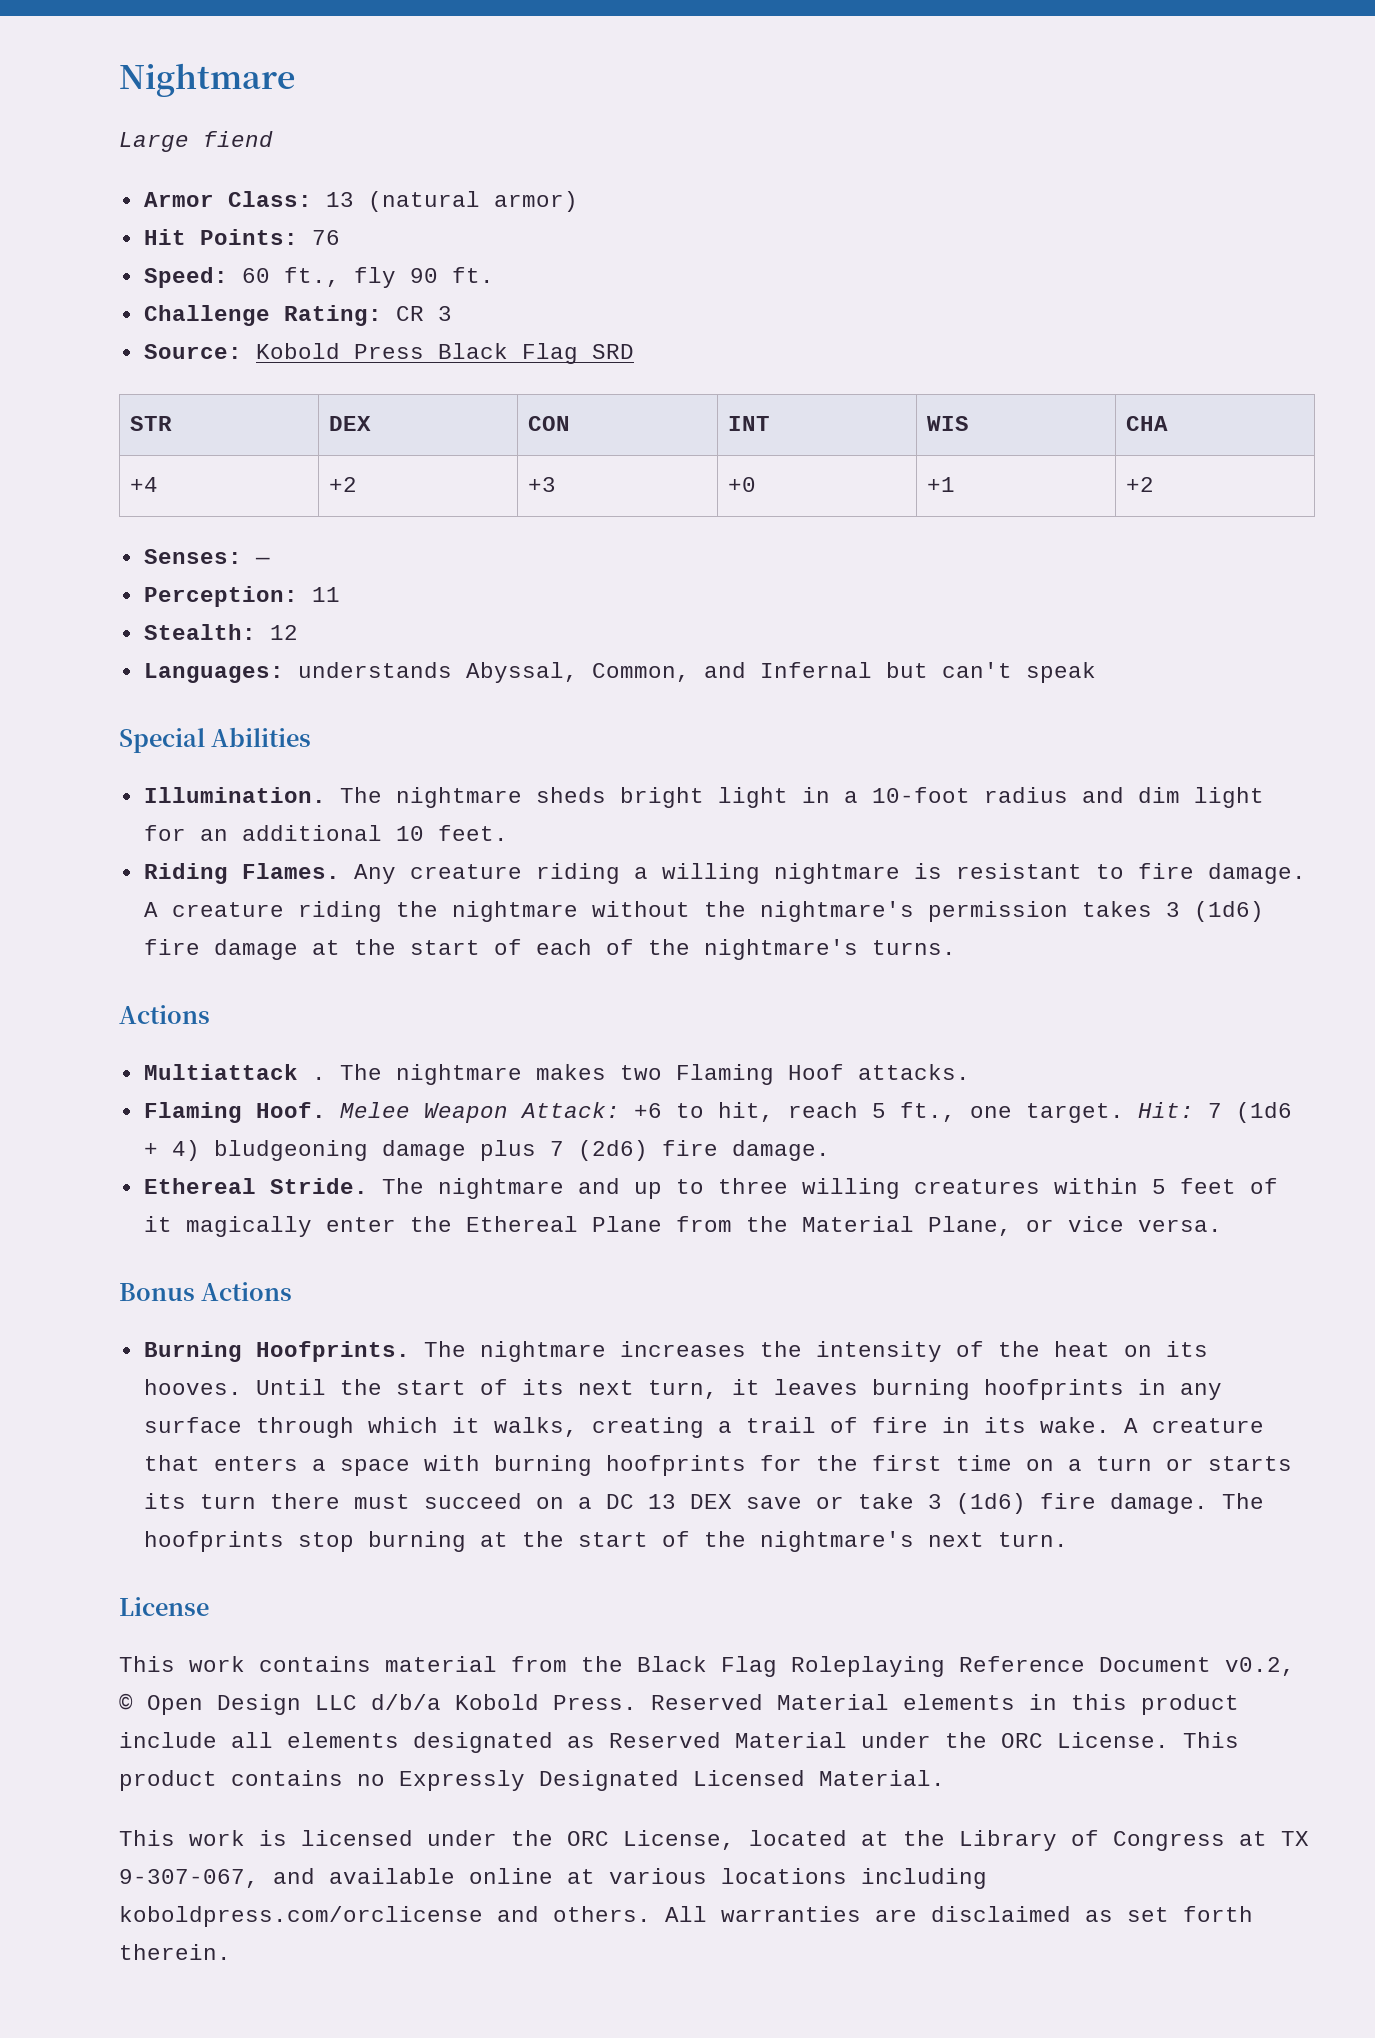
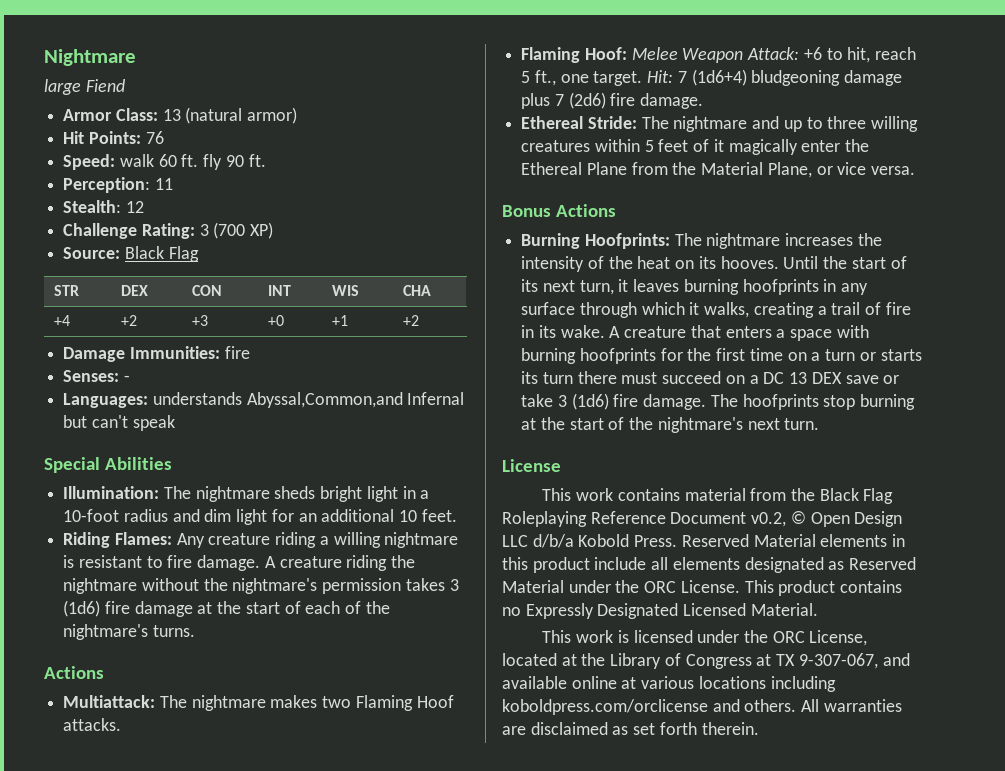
- Large fiend
+ large Fiend
- Speed: 60 ft., fly 90 ft.
+ Speed: walk 60 ft. fly 90 ft.
+ Perception: 11
+ Stealth: 12
- Challenge Rating: CR 3
+ Challenge Rating: 3 (700 XP)
- Source: Kobold Press Black Flag SRD
+ Source: Black Flag
- Senses: —
- Perception: 11
- Stealth: 12
+ Damage Immunities: fire
+ Senses: -
- Languages: understands Abyssal, Common, and Infernal but can't speak
+ Languages: understands Abyssal,Common,and Infernal but can't speak
- Illumination. The nightmare sheds bright light in a 10-foot radius and dim light for an additional 10 feet.
+ Illumination: The nightmare sheds bright light in a 10-foot radius and dim light for an additional 10 feet.
- Riding Flames. Any creature riding a willing nightmare is resistant to fire damage.
+ Riding Flames: Any creature riding a willing nightmare is resistant to fire damage.
- Multiattack . The nightmare makes two Flaming Hoof attacks.
+ Multiattack: The nightmare makes two Flaming Hoof attacks.
- Flaming Hoof. Melee Weapon Attack: +6 to hit, reach 5 ft., one target.
+ Flaming Hoof: Melee Weapon Attack: +6 to hit, reach 5 ft., one target.
- Hit: 7 (1d6 + 4) bludgeoning damage plus 7 (2d6) fire damage.
+ Hit: 7 (1d6+4) bludgeoning damage plus 7 (2d6) fire damage.
- Ethereal Stride. The nightmare and up to three willing creatures within 5 feet of it magically enter the Ethereal Plane from the Material Plane, or vice versa.
+ Ethereal Stride: The nightmare and up to three willing creatures within 5 feet of it magically enter the Ethereal Plane from the Material Plane, or vice versa.
- Burning Hoofprints. The nightmare increases the intensity of the heat on its hooves.
+ Burning Hoofprints: The nightmare increases the intensity of the heat on its hooves.

